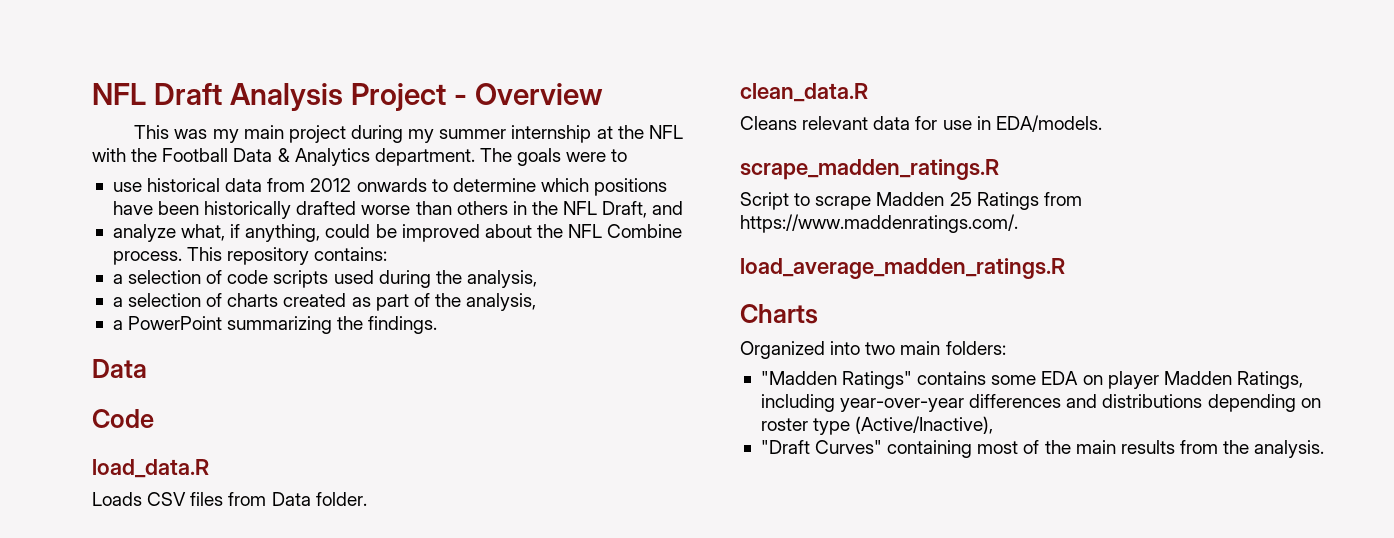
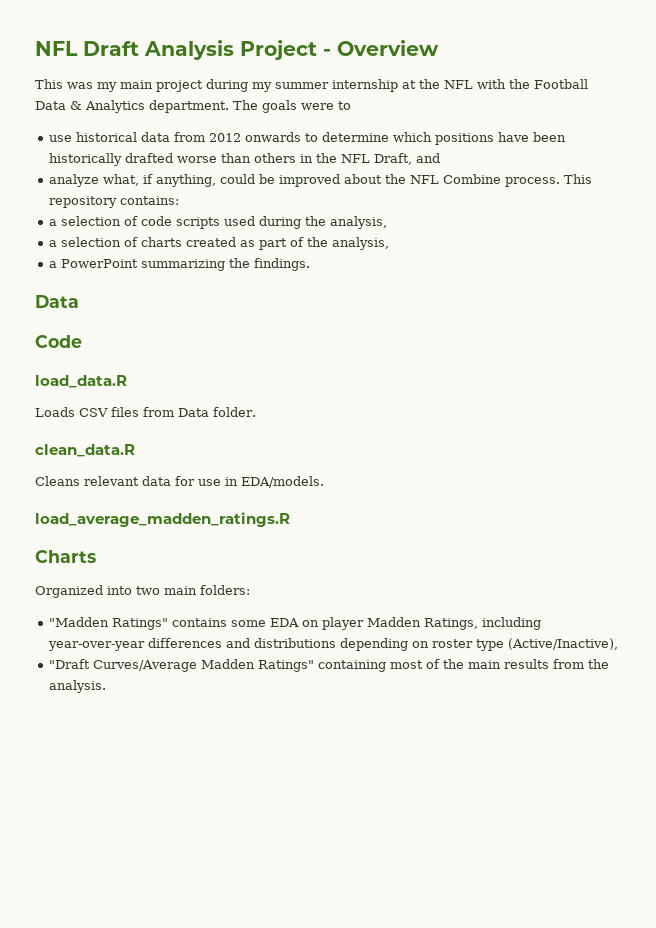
- scrape_madden_ratings.R
- Script to scrape Madden 25 Ratings from https://www.maddenratings.com/.
- "Draft Curves" containing most of the main results from the analysis.
+ "Draft Curves/Average Madden Ratings" containing most of the main results from the analysis.

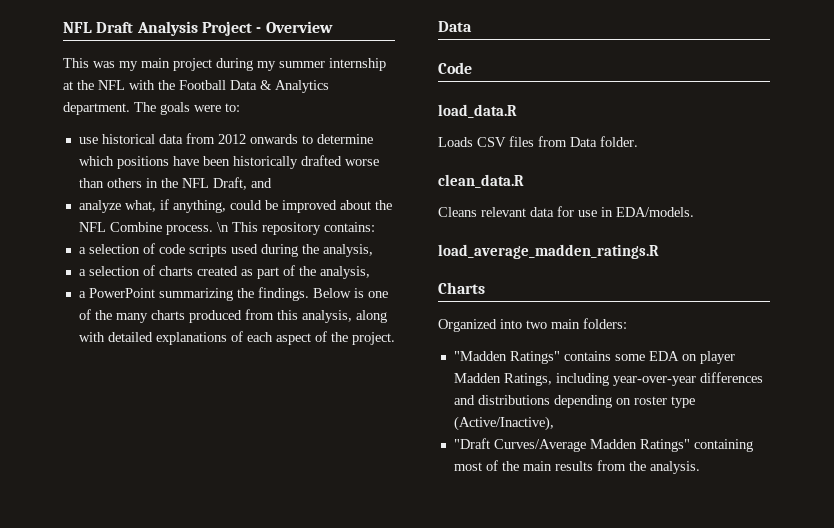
- The goals were to
+ The goals were to:
- This repository contains:
+ \n This repository contains:
+ Below is one of the many charts produced from this analysis, along with detailed explanations of each aspect of the project.

